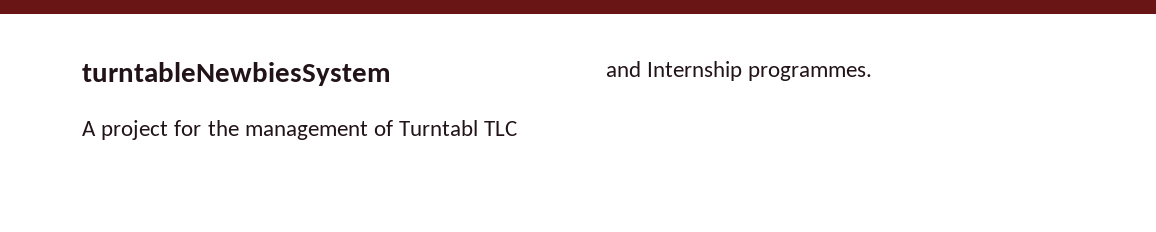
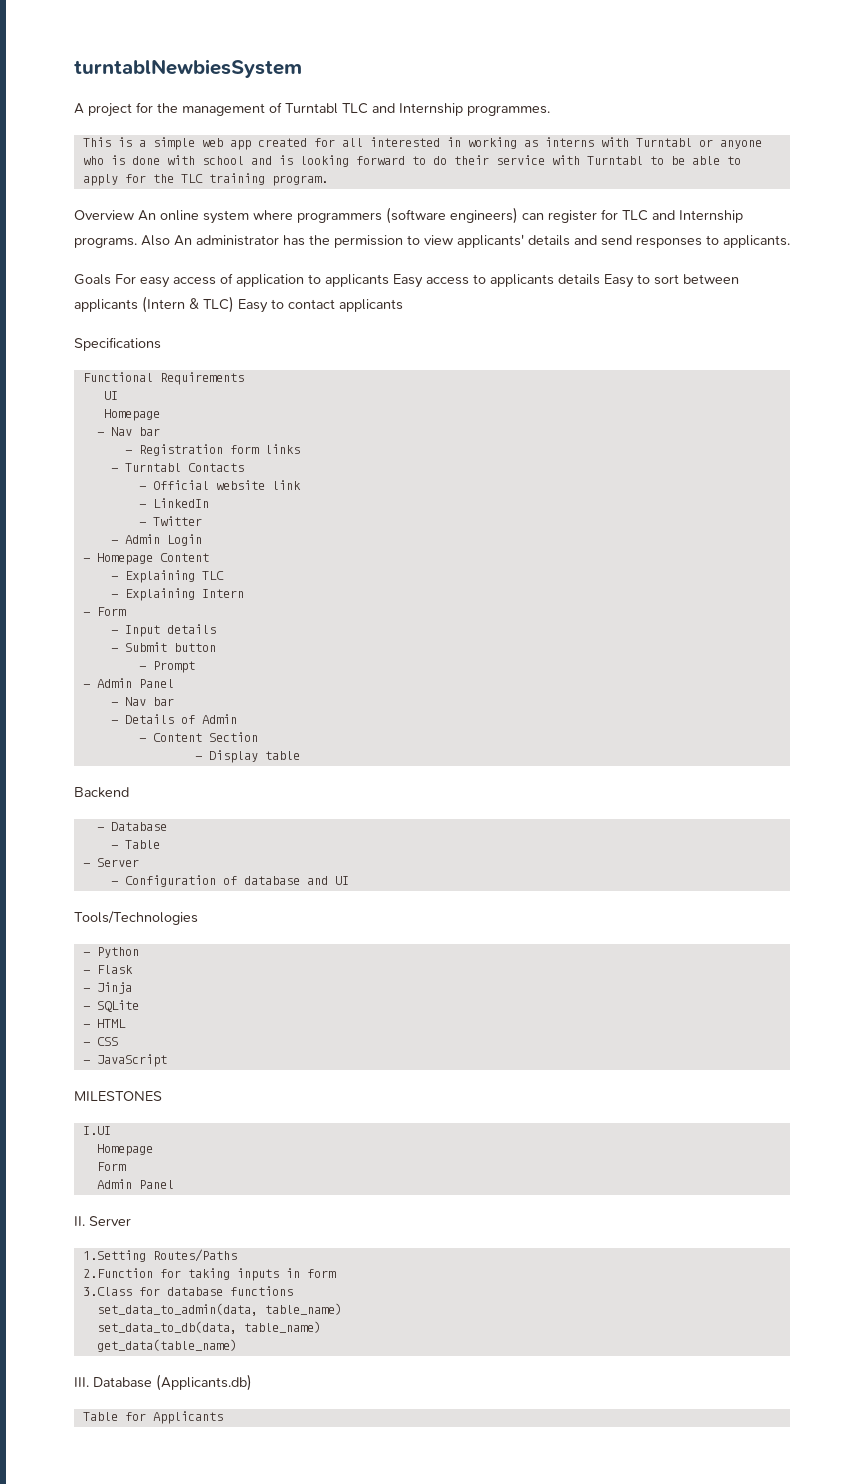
- turntableNewbiesSystem
+ turntablNewbiesSystem
+ This is a simple web app created for all interested in working as interns with Turntabl or anyone who is done with school and is looking forward to do their service with Turntabl to be able to apply for the TLC training program.
+ Overview An online system where programmers (software engineers) can register for TLC and Internship programs. Also An administrator has the permission to view applicants' details and send responses to applicants.
+ Goals For easy access of application to applicants Easy access to applicants details Easy to sort between applicants (Intern & TLC) Easy to contact applicants
+ Specifications
+ Functional Requirements
+ UI
+ Homepage
+ - Nav bar
+ - Registration form links
+ - Turntabl Contacts
+ - Official website link
+ - LinkedIn
+ - Twitter
+ - Admin Login
+ - Homepage Content
+ - Explaining TLC
+ - Explaining Intern
+ - Form
+ - Input details
+ - Submit button
+ - Prompt
+ - Admin Panel
+ - Nav bar
+ - Details of Admin
+ - Content Section
+ - Display table
+ Backend
+ - Database
+ - Table
+ - Server
+ - Configuration of database and UI
+ Tools/Technologies
+ - Python
+ - Flask
+ - Jinja
+ - SQLite
+ - HTML
+ - CSS
+ - JavaScript
+ MILESTONES
+ I.UI
+ Homepage
+ Form
+ Admin Panel
+ II. Server
+ 1.Setting Routes/Paths
+ 2.Function for taking inputs in form
+ 3.Class for database functions
+ set_data_to_admin(data, table_name)
+ set_data_to_db(data, table_name)
+ get_data(table_name)
+ III. Database (Applicants.db)
+ Table for Applicants

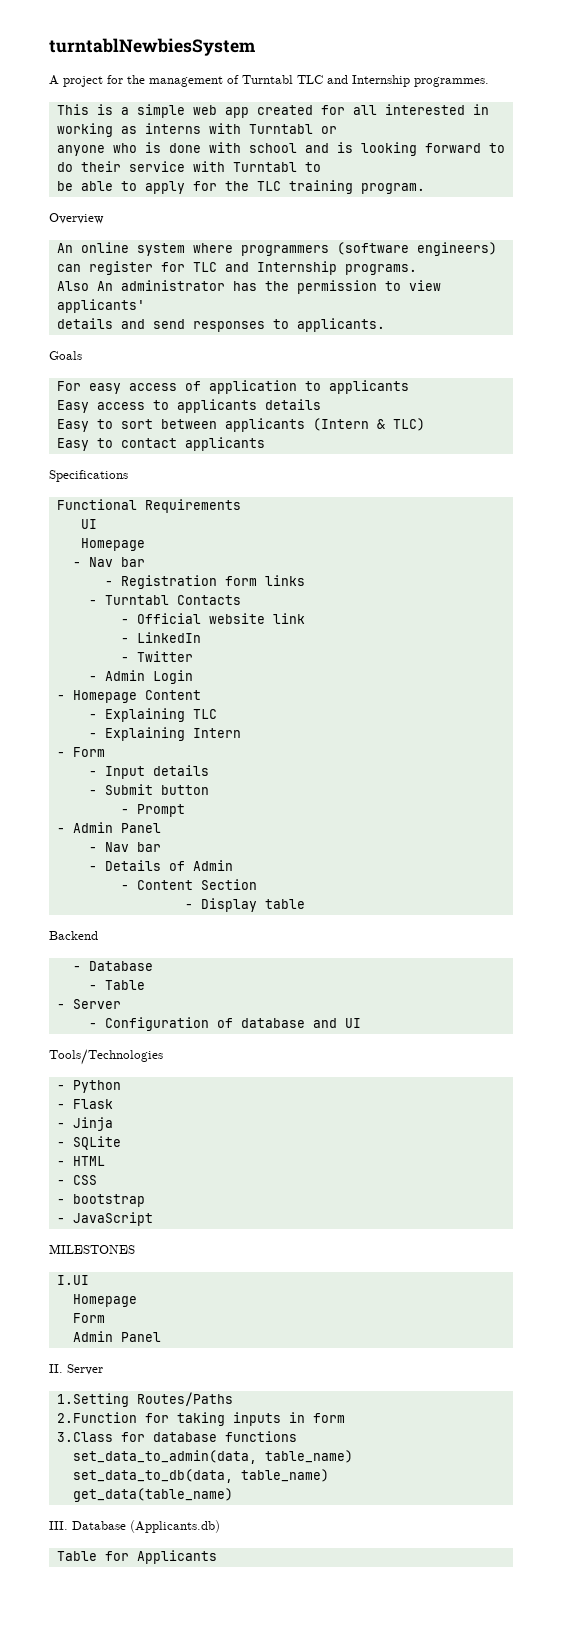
- This is a simple web app created for all interested in working as interns with Turntabl or anyone who is done with school and is looking forward to do their service with Turntabl to be able to apply for the TLC training program.
+ This is a simple web app created for all interested in working as interns with Turntabl or
+ anyone who is done with school and is looking forward to do their service with Turntabl to
+ be able to apply for the TLC training program.
- Overview An online system where programmers (software engineers) can register for TLC and Internship programs. Also An administrator has the permission to view applicants' details and send responses to applicants.
+ Overview
+ An online system where programmers (software engineers) can register for TLC and Internship programs.
+ Also An administrator has the permission to view applicants'
+ details and send responses to applicants.
- Goals For easy access of application to applicants Easy access to applicants details Easy to sort between applicants (Intern & TLC) Easy to contact applicants
+ Goals
+ For easy access of application to applicants
+ Easy access to applicants details
+ Easy to sort between applicants (Intern & TLC)
+ Easy to contact applicants
+ - bootstrap

